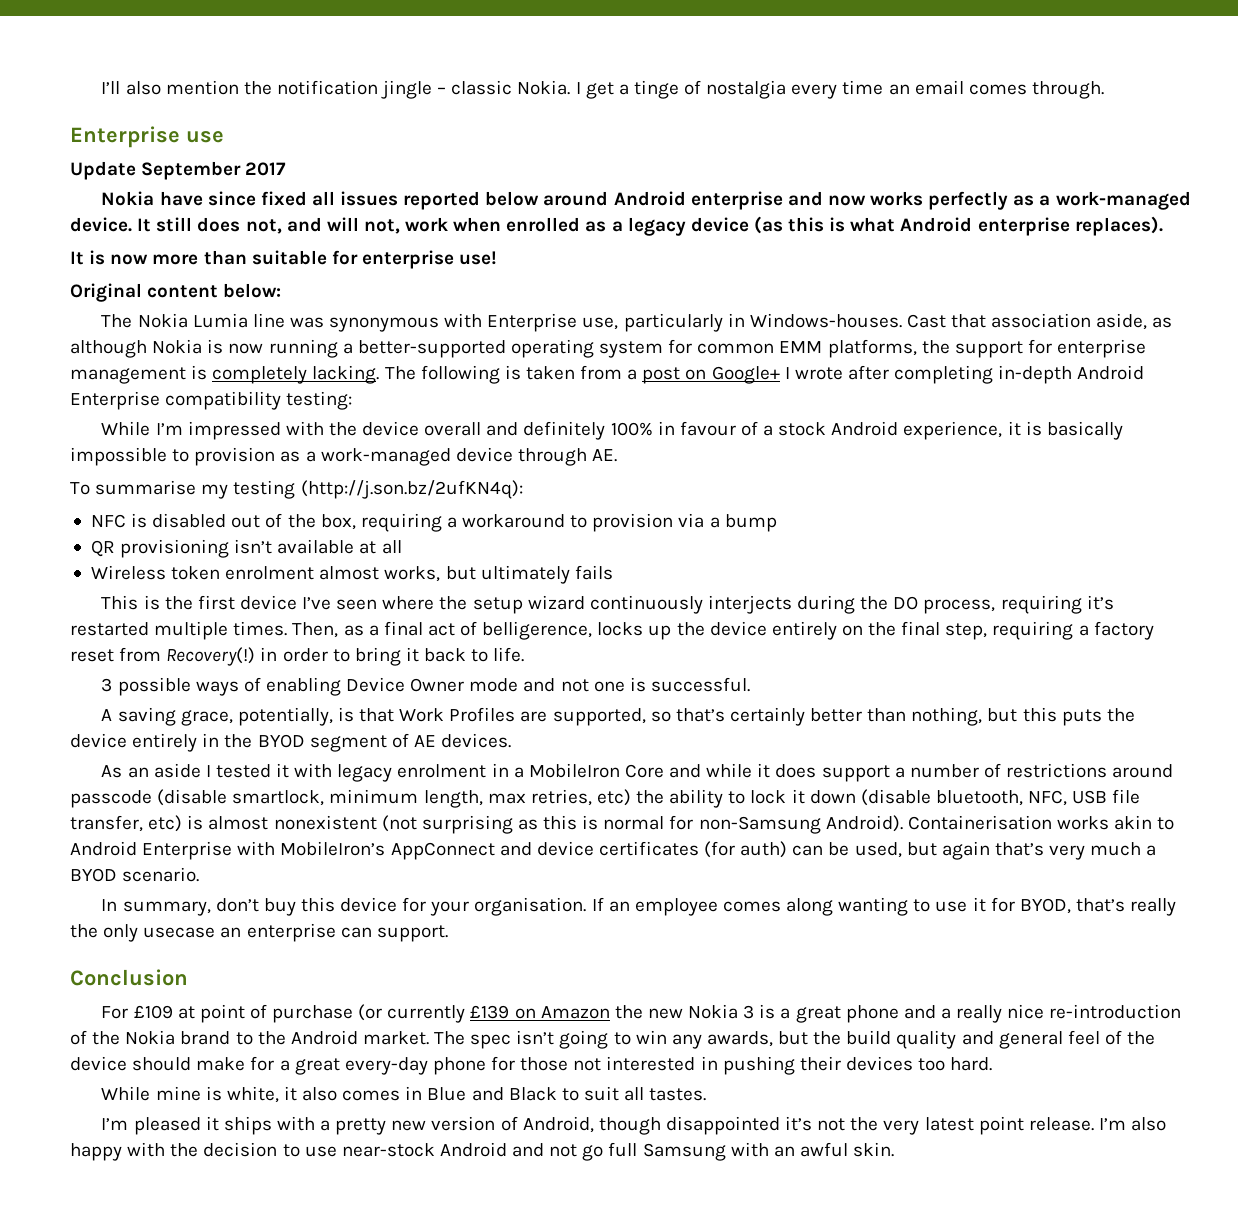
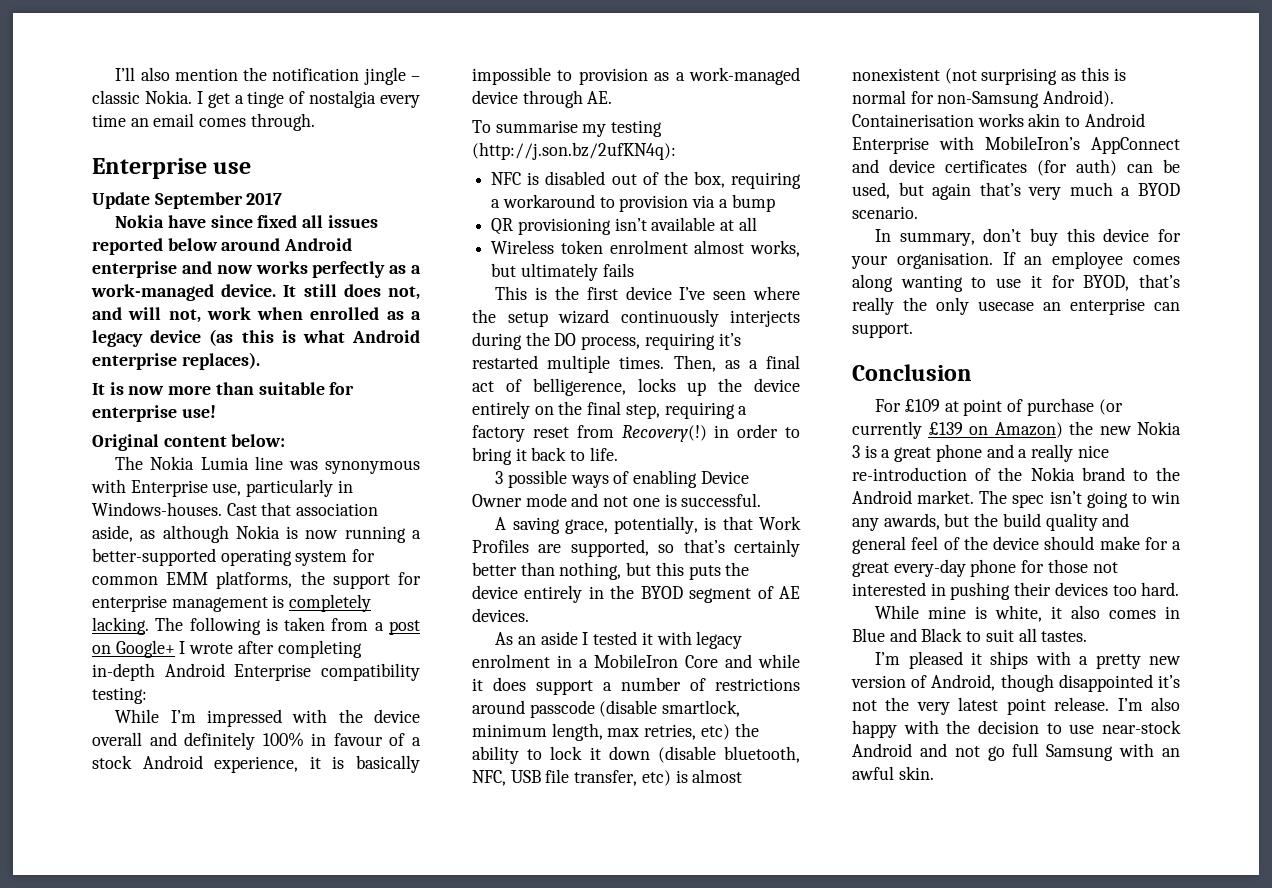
- For £109 at point of purchase (or currently £139 on Amazon the new Nokia 3 is a great phone and a really nice re-introduction of the Nokia brand to the Android market.
+ For £109 at point of purchase (or currently £139 on Amazon) the new Nokia 3 is a great phone and a really nice re-introduction of the Nokia brand to the Android market.

